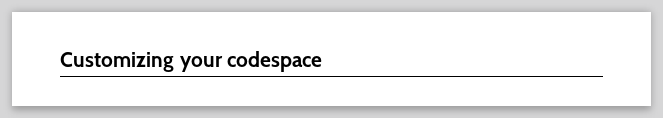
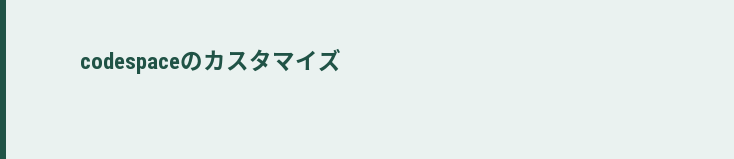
- Customizing your codespace
+ codespaceのカスタマイズ

